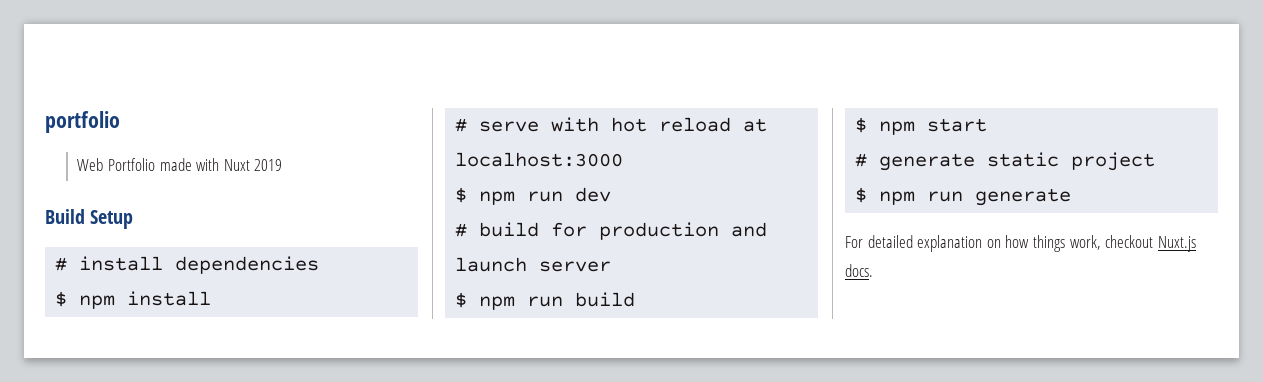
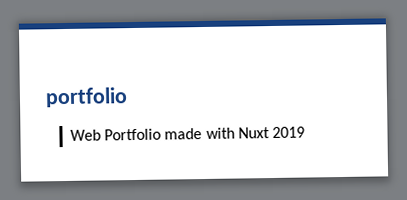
- Build Setup
- # install dependencies
- $ npm install
- # serve with hot reload at localhost:3000
- $ npm run dev
- # build for production and launch server
- $ npm run build
- $ npm start
- # generate static project
- $ npm run generate
- For detailed explanation on how things work, checkout Nuxt.js docs.

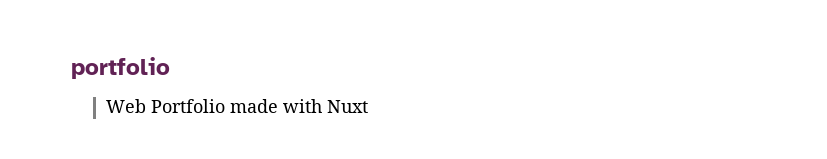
- Web Portfolio made with Nuxt 2019
+ Web Portfolio made with Nuxt

